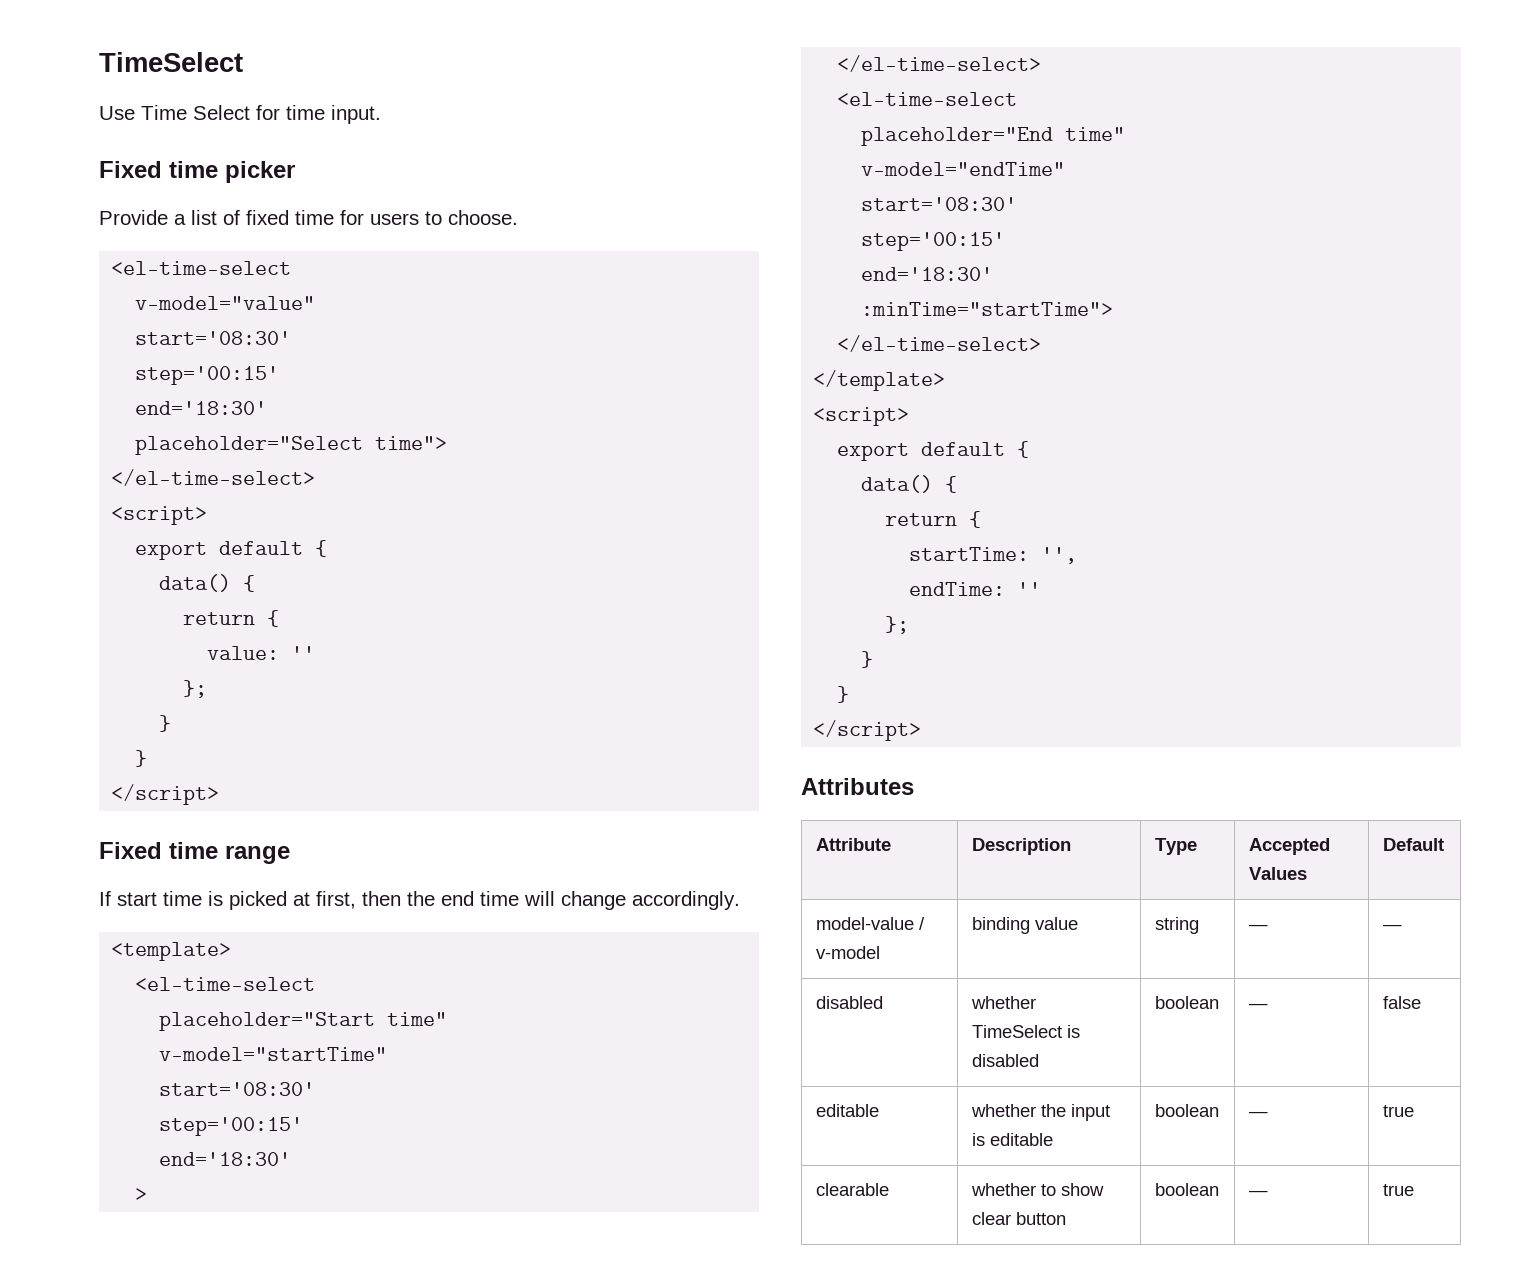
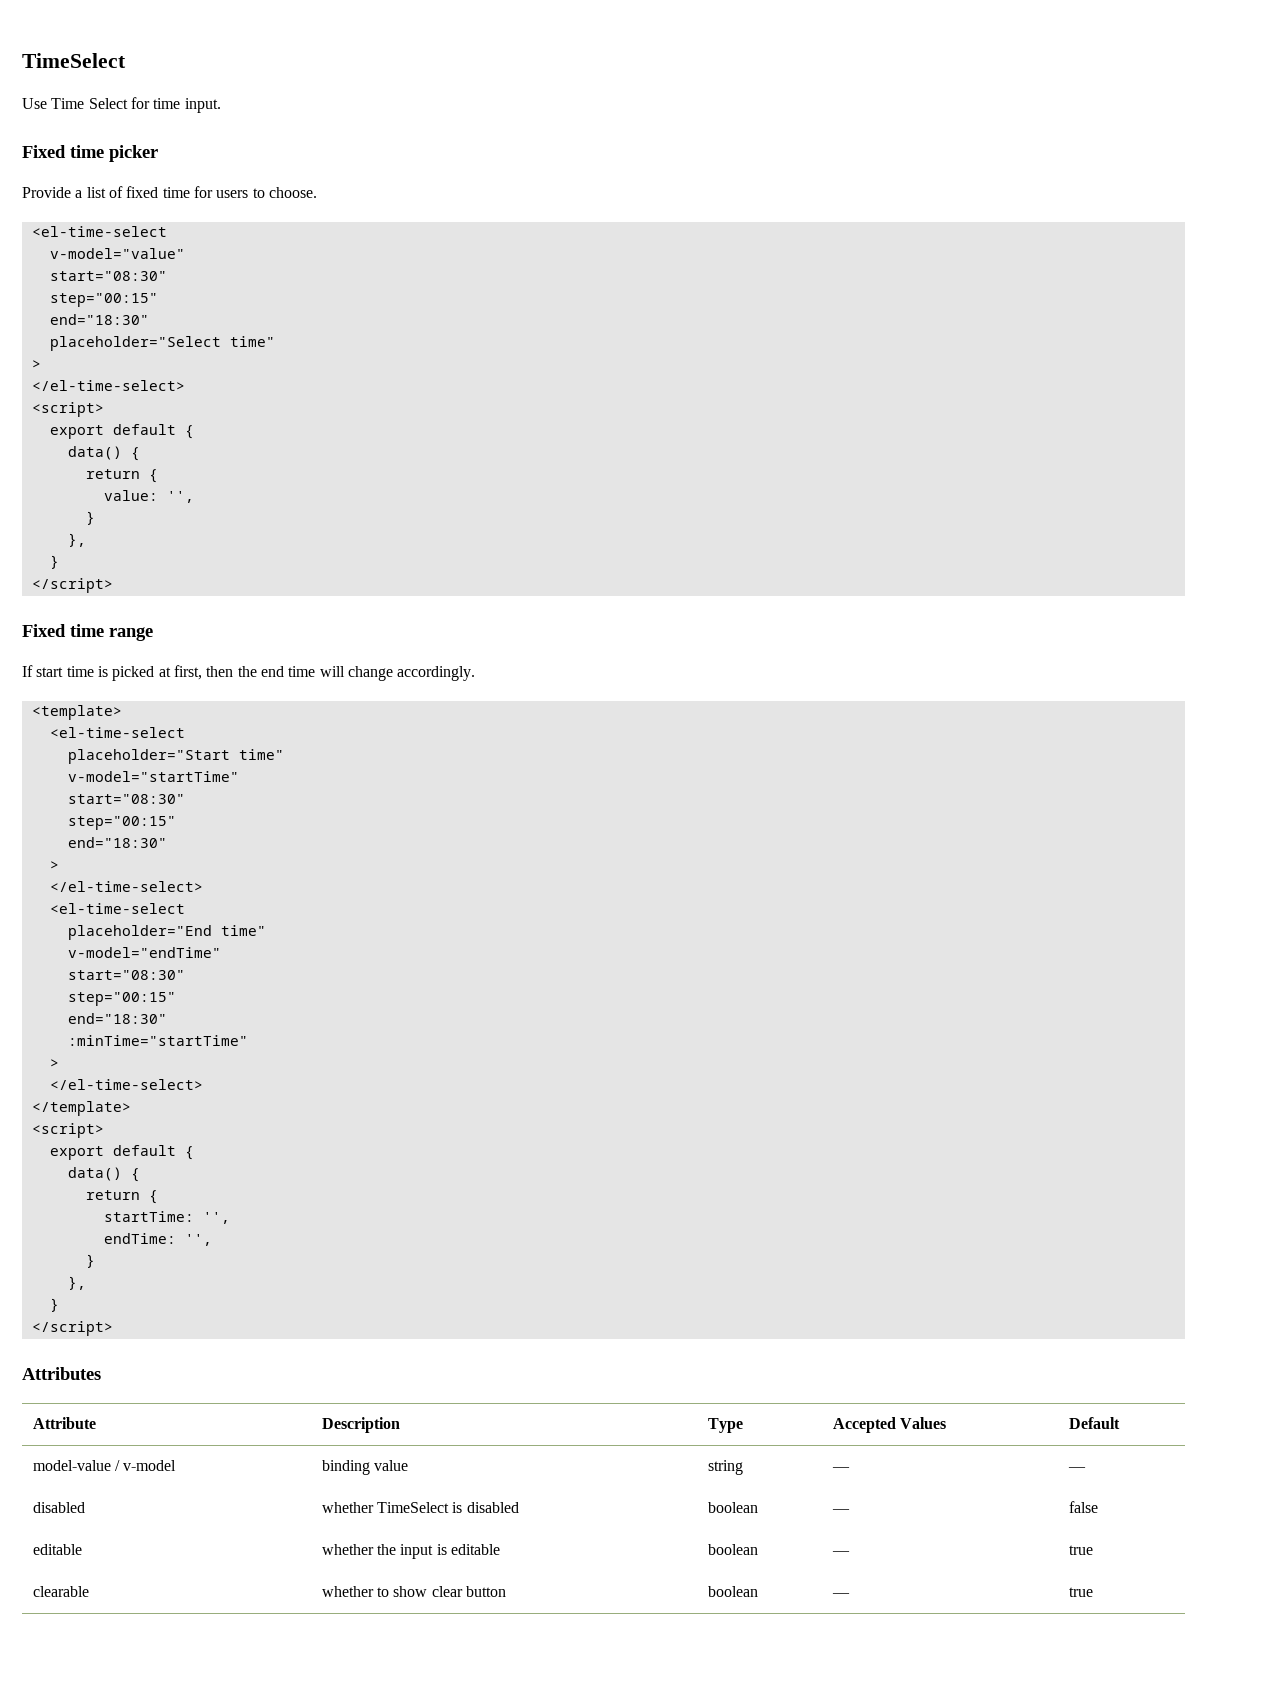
  v-model="value"
- start='08:30'
- step='00:15'
- end='18:30'
+ start="08:30"
+ step="00:15"
+ end="18:30"
- placeholder="Select time">
+ placeholder="Select time"
+ >
- value: ''
- };
+ value: '',
  }
+ },
  v-model="startTime"
- start='08:30'
- step='00:15'
- end='18:30'
+ start="08:30"
+ step="00:15"
+ end="18:30"
  v-model="endTime"
- start='08:30'
- step='00:15'
- end='18:30'
- :minTime="startTime">
+ start="08:30"
+ step="00:15"
+ end="18:30"
+ :minTime="startTime"
+ >
- endTime: ''
- };
+ endTime: '',
  }
+ },

